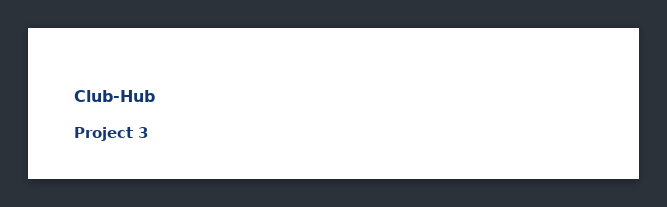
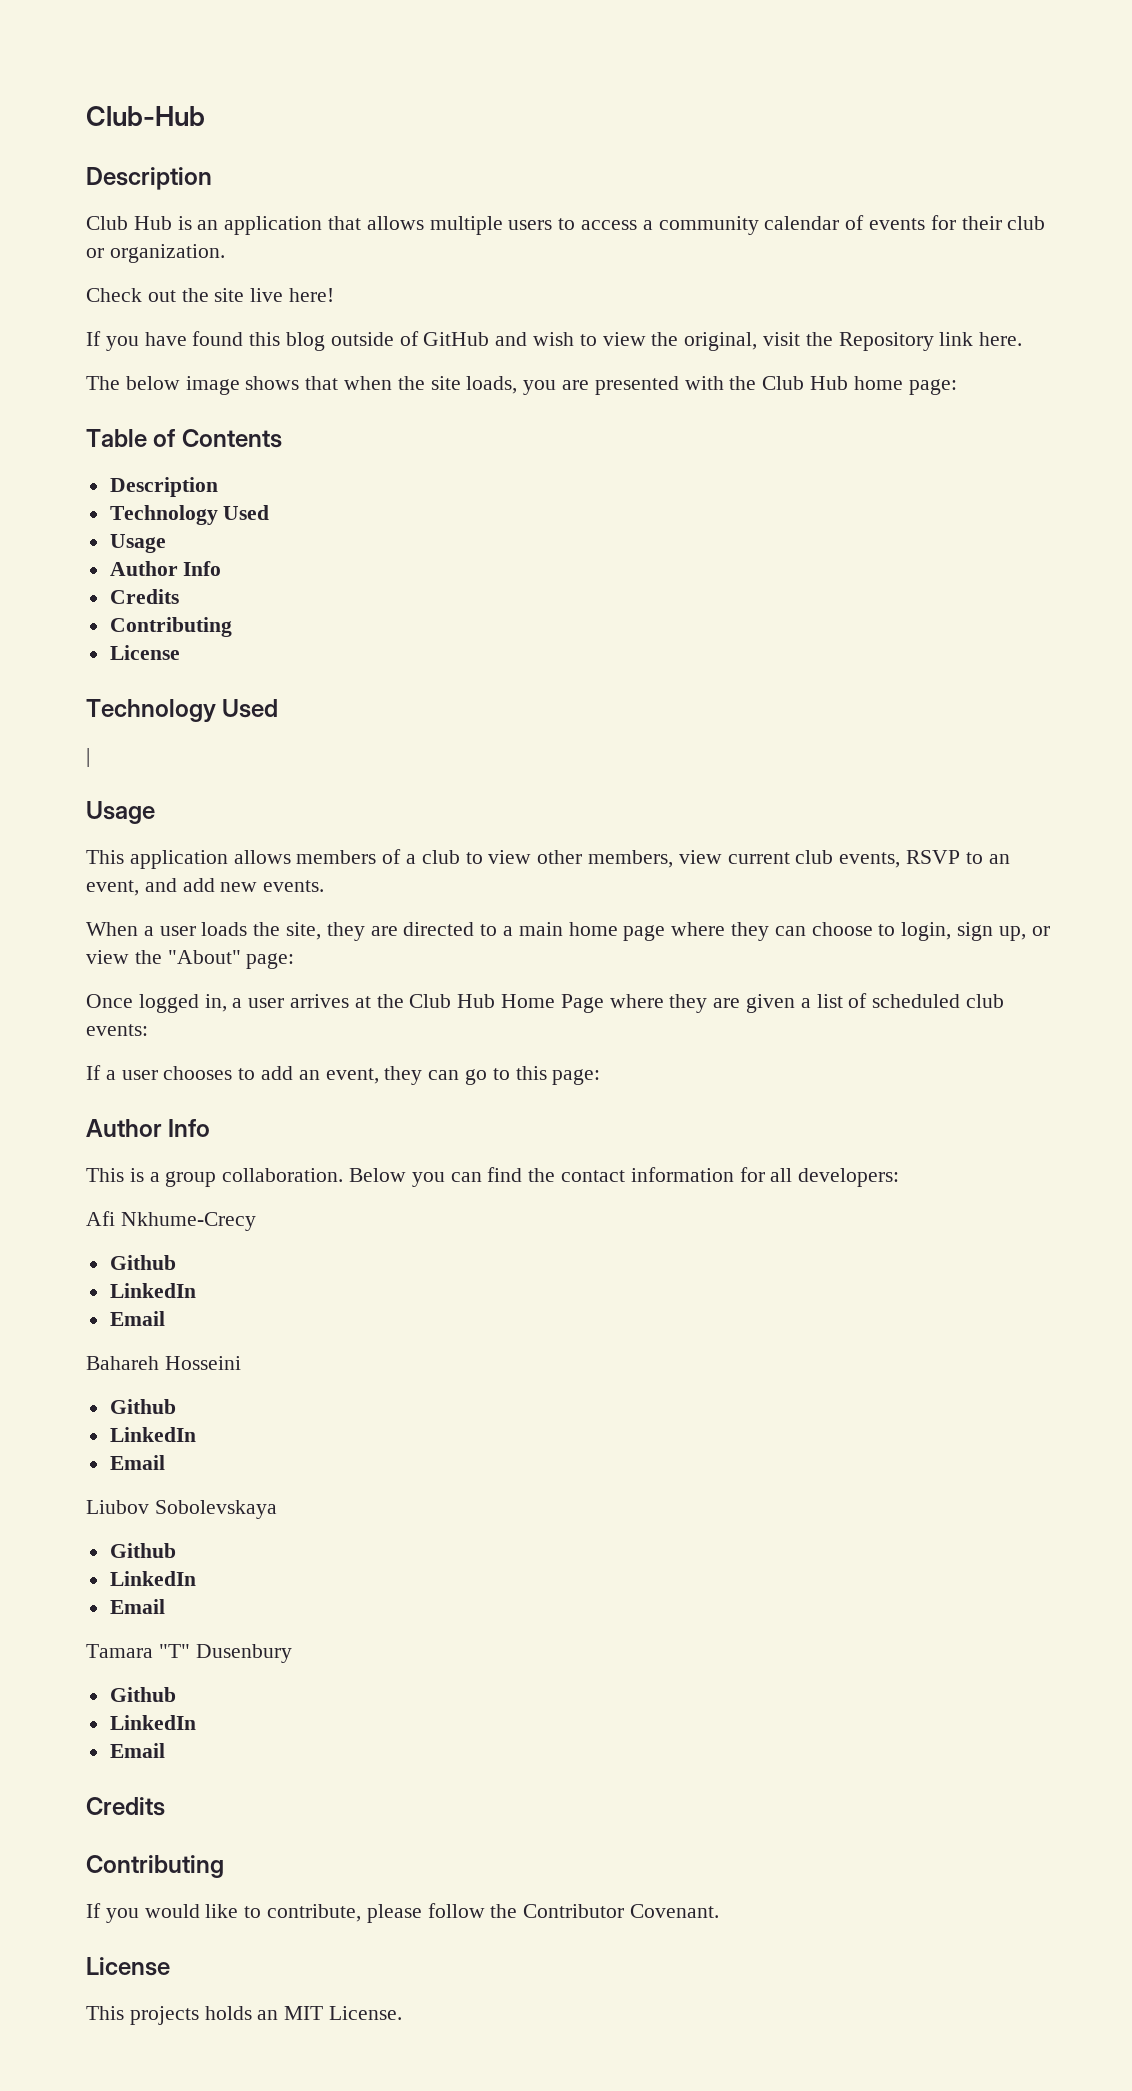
  Club-Hub
- Project 3
+ Description
+ Club Hub is an application that allows multiple users to access a community calendar of events for their club or organization.
+ Check out the site live here!
+ If you have found this blog outside of GitHub and wish to view the original, visit the Repository link here.
+ The below image shows that when the site loads, you are presented with the Club Hub home page:
+ Table of Contents
+ Description
+ Technology Used
+ Usage
+ Author Info
+ Credits
+ Contributing
+ License
+ Technology Used
+ |
+ Usage
+ This application allows members of a club to view other members, view current club events, RSVP to an event, and add new events.
+ When a user loads the site, they are directed to a main home page where they can choose to login, sign up, or view the "About" page:
+ Once logged in, a user arrives at the Club Hub Home Page where they are given a list of scheduled club events:
+ If a user chooses to add an event, they can go to this page:
+ Author Info
+ This is a group collaboration. Below you can find the contact information for all developers:
+ Afi Nkhume-Crecy
+ Github
+ LinkedIn
+ Email
+ Bahareh Hosseini
+ Github
+ LinkedIn
+ Email
+ Liubov Sobolevskaya
+ Github
+ LinkedIn
+ Email
+ Tamara "T" Dusenbury
+ Github
+ LinkedIn
+ Email
+ Credits
+ Contributing
+ If you would like to contribute, please follow the Contributor Covenant.
+ License
+ This projects holds an MIT License.

